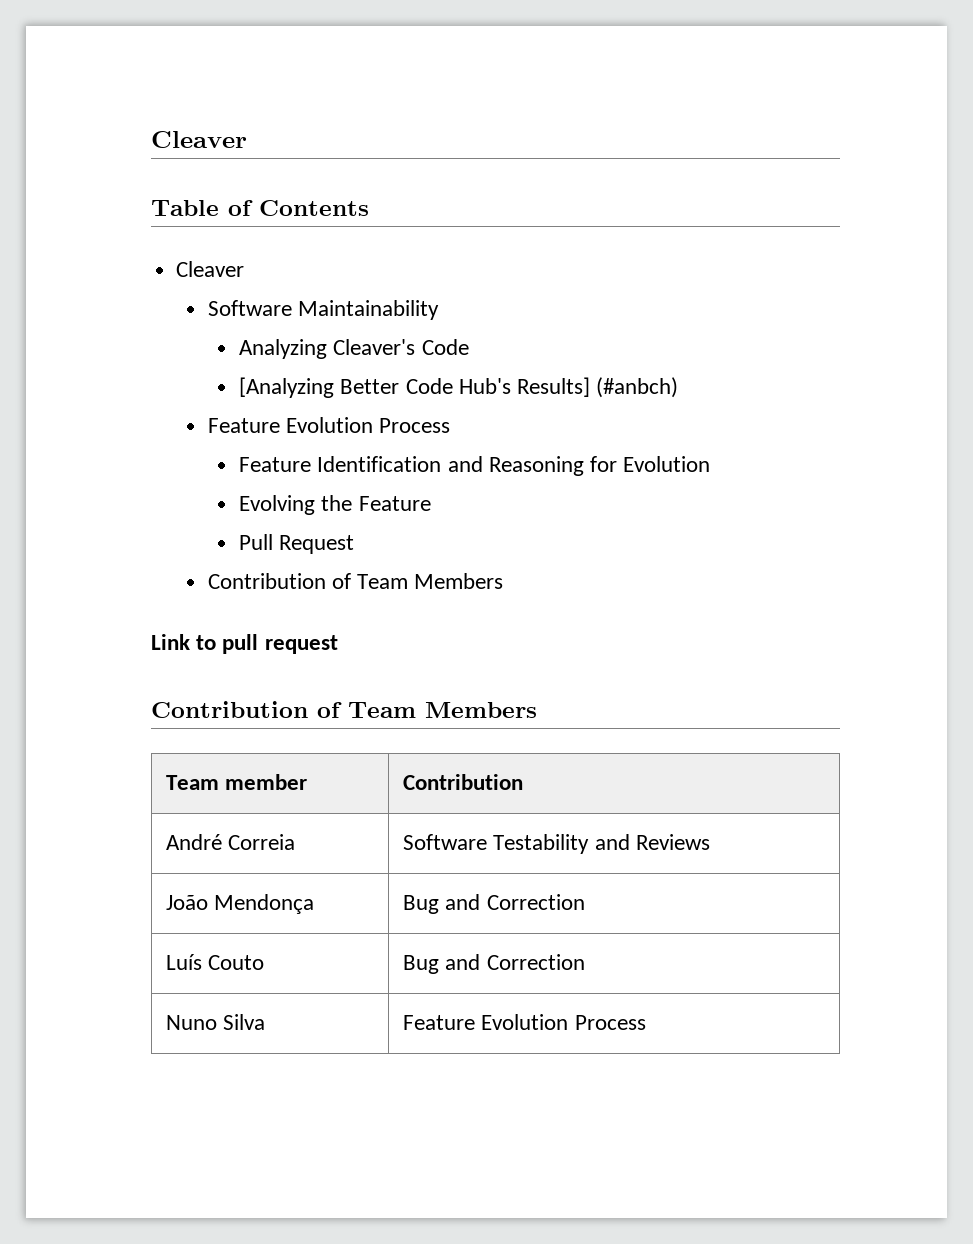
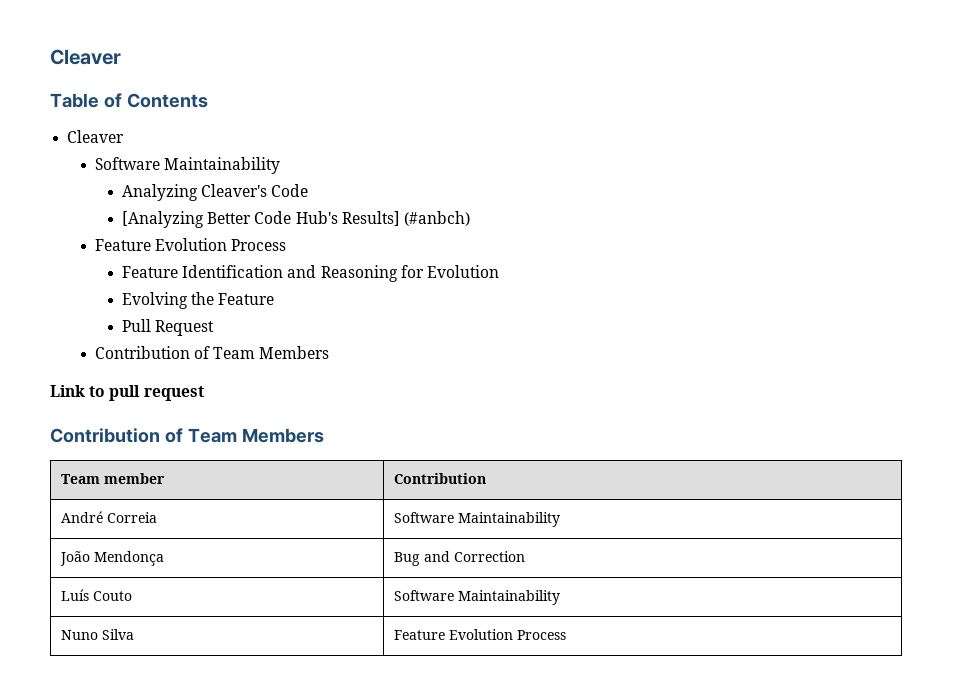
- André Correia | Software Testability and Reviews
+ André Correia | Software Maintainability
- Luís Couto | Bug and Correction
+ Luís Couto | Software Maintainability

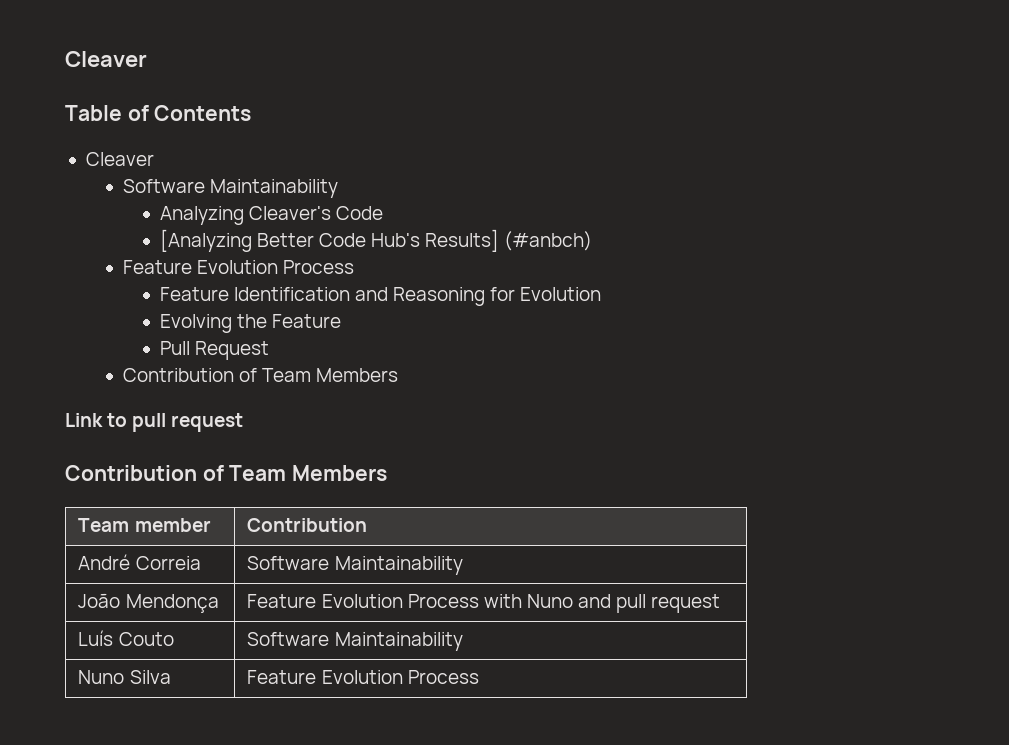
- João Mendonça | Bug and Correction
+ João Mendonça | Feature Evolution Process with Nuno and pull request

